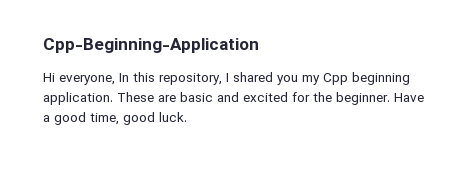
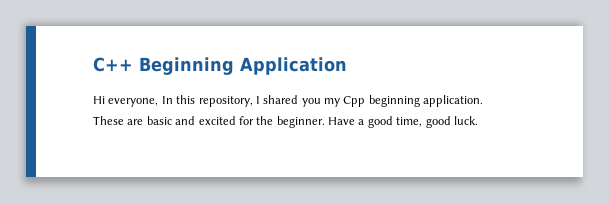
- Cpp-Beginning-Application
+ C++ Beginning Application

